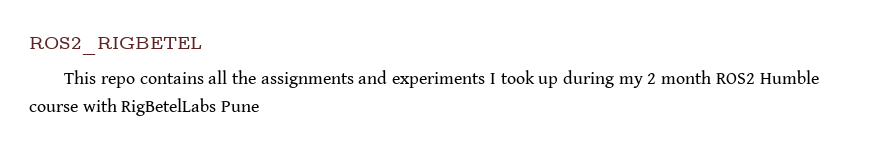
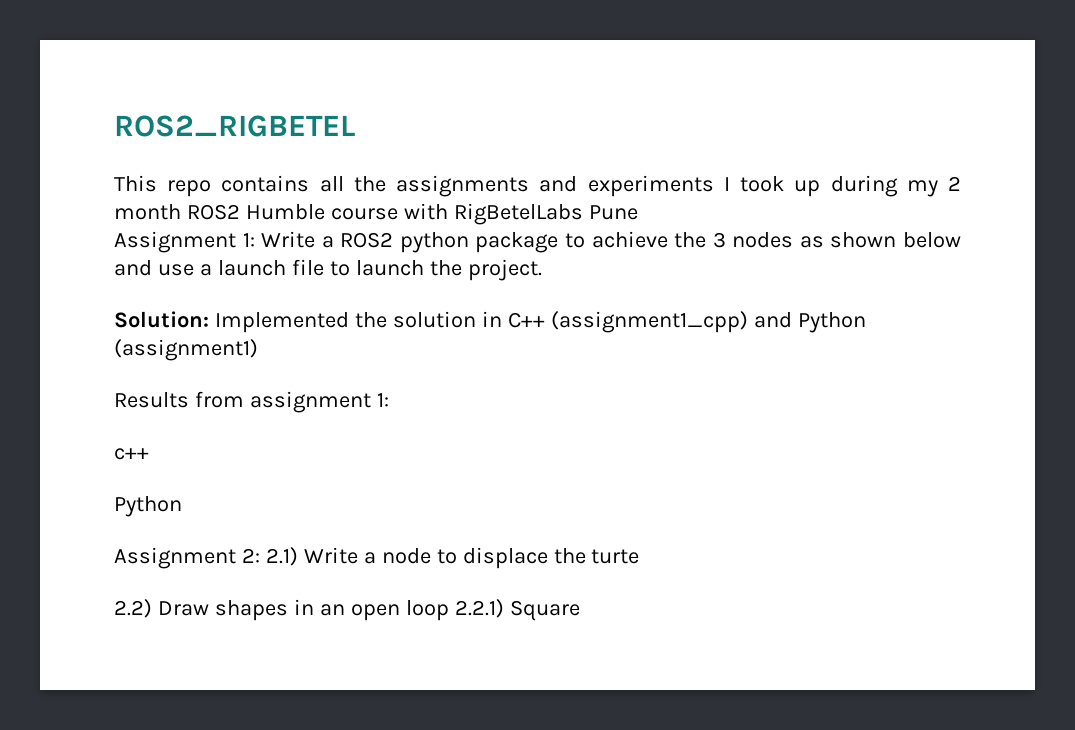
+ Assignment 1: Write a ROS2 python package to achieve the 3 nodes as shown below and use a launch file to launch the project.
+ Solution: Implemented the solution in C++ (assignment1_cpp) and Python (assignment1)
+ Results from assignment 1:
+ c++
+ Python
+ Assignment 2: 2.1) Write a node to displace the turte
+ 2.2) Draw shapes in an open loop 2.2.1) Square

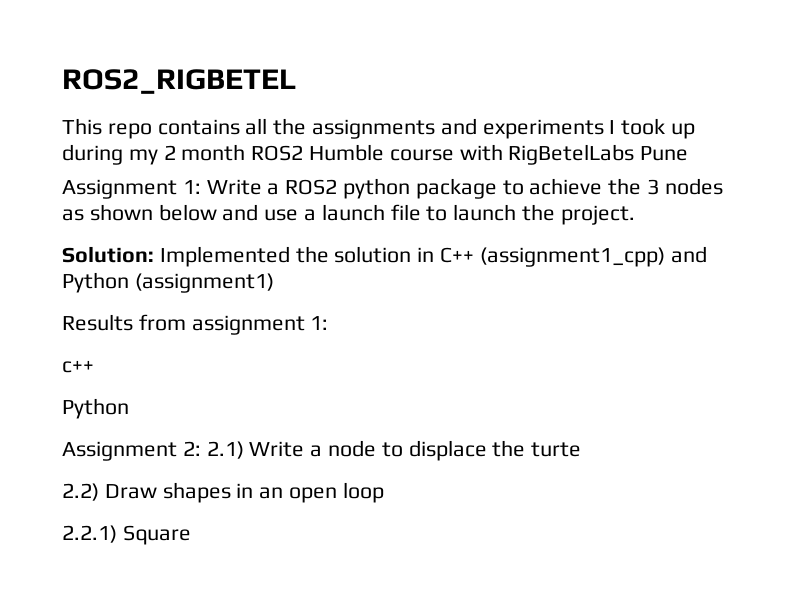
- 2.2) Draw shapes in an open loop 2.2.1) Square
+ 2.2) Draw shapes in an open loop
+ 2.2.1) Square

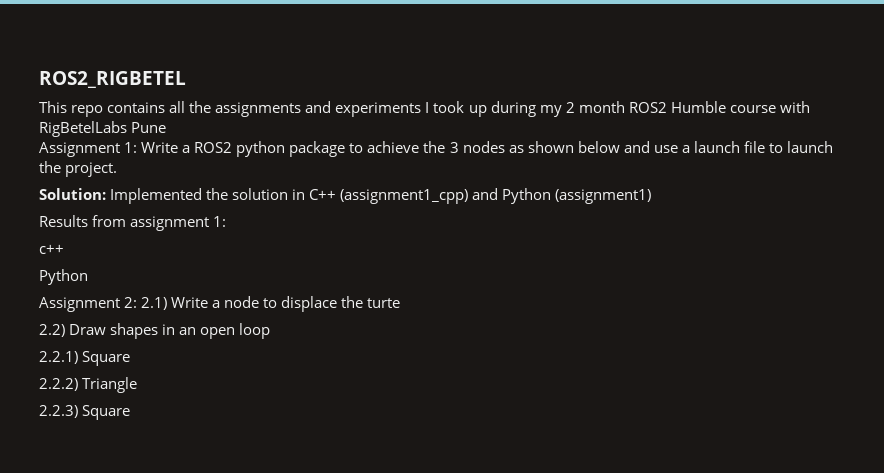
+ 2.2.2) Triangle
+ 2.2.3) Square

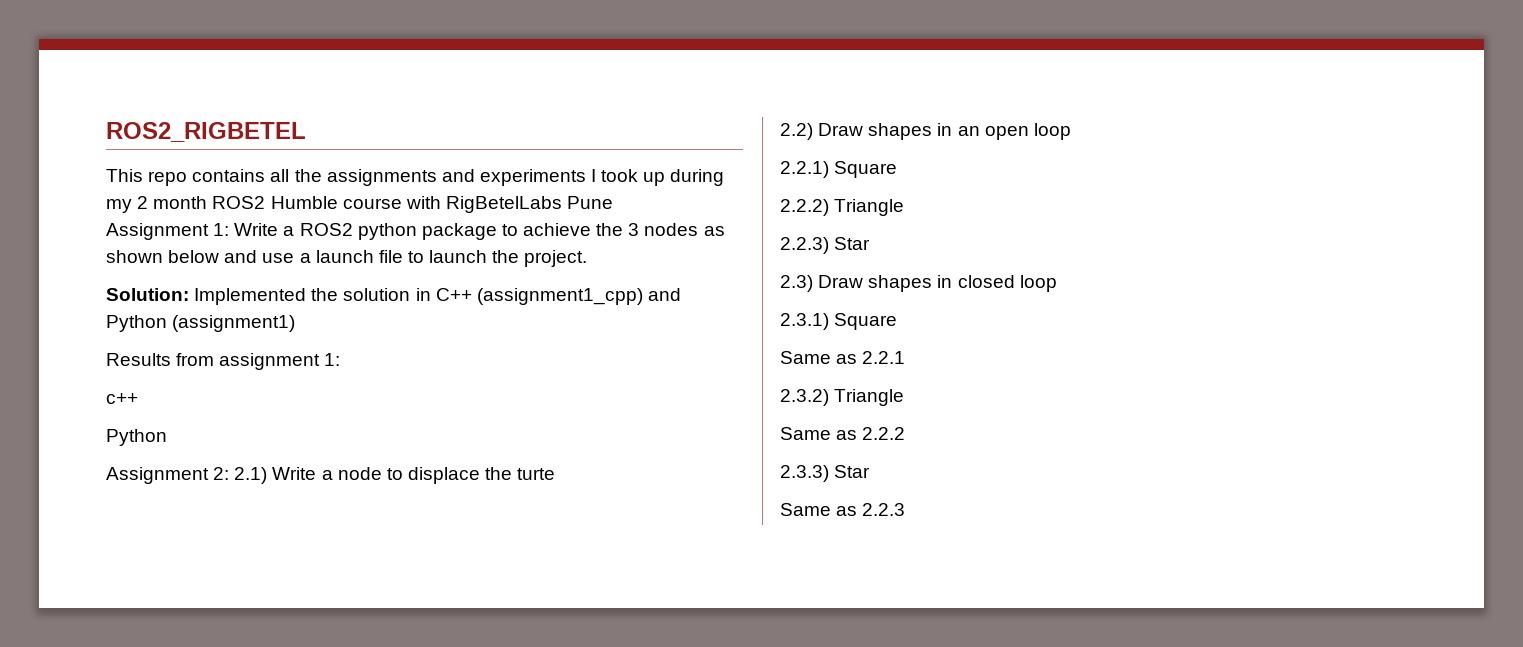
- 2.2.3) Square
+ 2.2.3) Star
+ 2.3) Draw shapes in closed loop
+ 2.3.1) Square
+ Same as 2.2.1
+ 2.3.2) Triangle
+ Same as 2.2.2
+ 2.3.3) Star
+ Same as 2.2.3

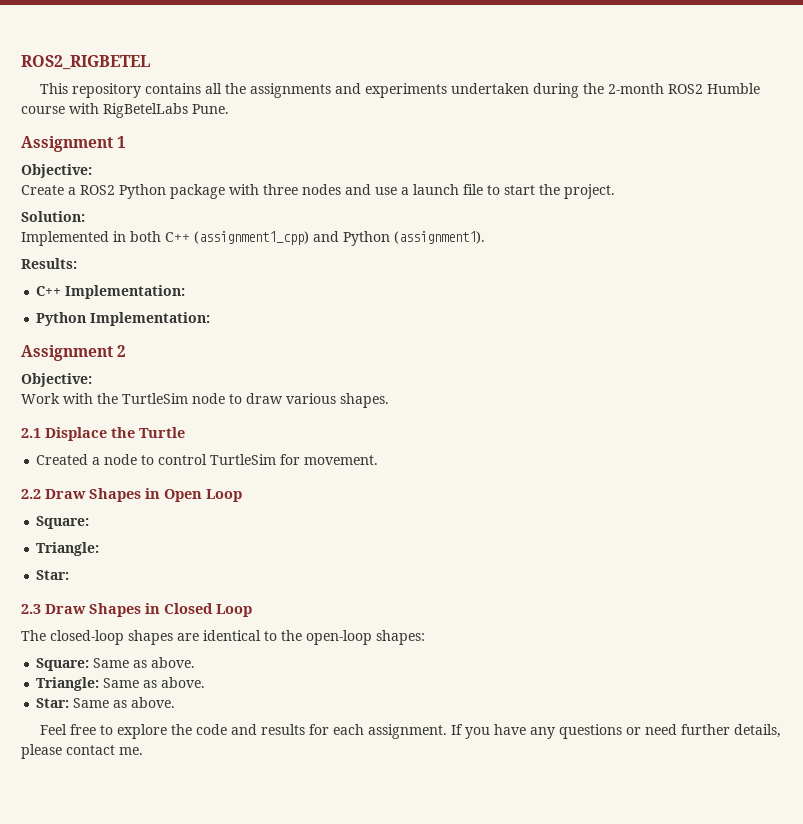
- This repo contains all the assignments and experiments I took up during my 2 month ROS2 Humble course with RigBetelLabs Pune
- Assignment 1: Write a ROS2 python package to achieve the 3 nodes as shown below and use a launch file to launch the project.
+ This repository contains all the assignments and experiments undertaken during the 2-month ROS2 Humble course with RigBetelLabs Pune.
+ Assignment 1
+ Objective:
+ Create a ROS2 Python package with three nodes and use a launch file to start the project.
- Solution: Implemented the solution in C++ (assignment1_cpp) and Python (assignment1)
- Results from assignment 1:
- c++
- Python
- Assignment 2: 2.1) Write a node to displace the turte
- 2.2) Draw shapes in an open loop
- 2.2.1) Square
- 2.2.2) Triangle
- 2.2.3) Star
- 2.3) Draw shapes in closed loop
- 2.3.1) Square
- Same as 2.2.1
- 2.3.2) Triangle
- Same as 2.2.2
- 2.3.3) Star
- Same as 2.2.3
+ Solution:
+ Implemented in both C++ (assignment1_cpp) and Python (assignment1).
+ Results:
+ C++ Implementation:
+ Python Implementation:
+ Assignment 2
+ Objective:
+ Work with the TurtleSim node to draw various shapes.
+ 2.1 Displace the Turtle
+ Created a node to control TurtleSim for movement.
+ 2.2 Draw Shapes in Open Loop
+ Square:
+ Triangle:
+ Star:
+ 2.3 Draw Shapes in Closed Loop
+ The closed-loop shapes are identical to the open-loop shapes:
+ Square: Same as above.
+ Triangle: Same as above.
+ Star: Same as above.
+ Feel free to explore the code and results for each assignment. If you have any questions or need further details, please contact me.

